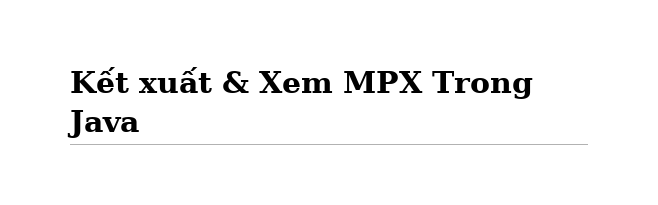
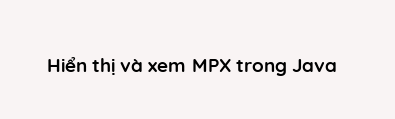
- Kết xuất & Xem MPX Trong Java
+ Hiển thị và xem MPX trong Java

